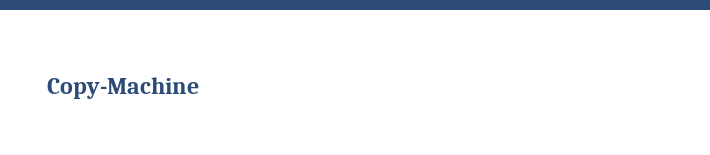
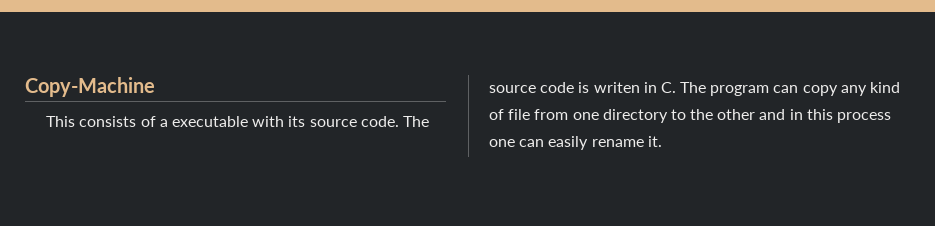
+ This consists of a executable with its source code. The source code is writen in C. The program can copy any kind of file from one directory to the other and in this process one can easily rename it.

